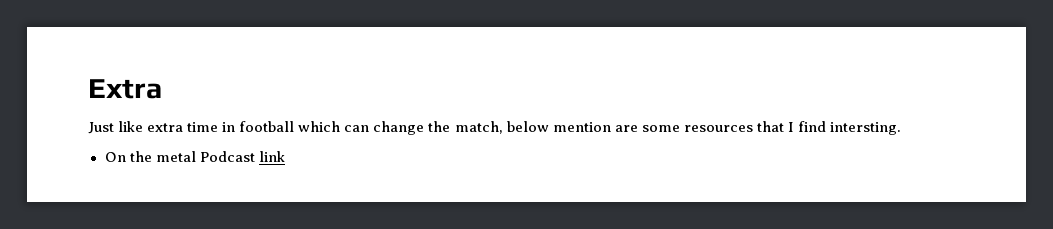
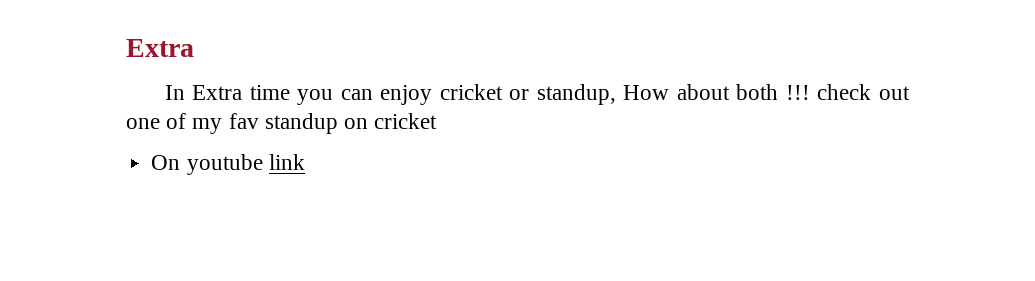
- Just like extra time in football which can change the match, below mention are some resources that I find intersting.
- On the metal Podcast link
+ In Extra time you can enjoy cricket or standup, How about both !!! check out one of my fav standup on cricket
+ On youtube link

